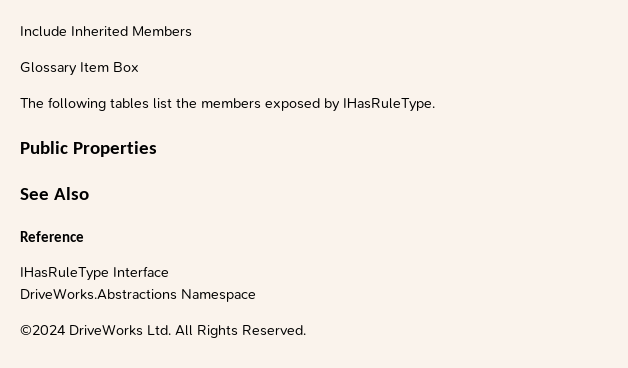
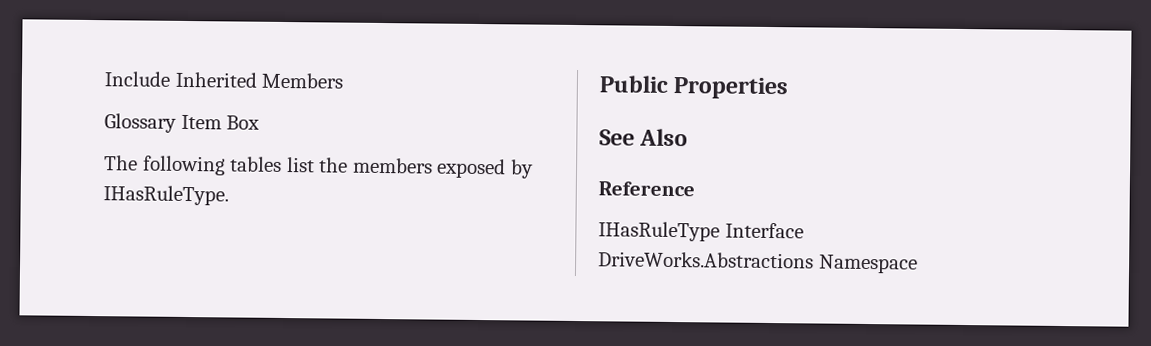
- ©2024 DriveWorks Ltd. All Rights Reserved.

